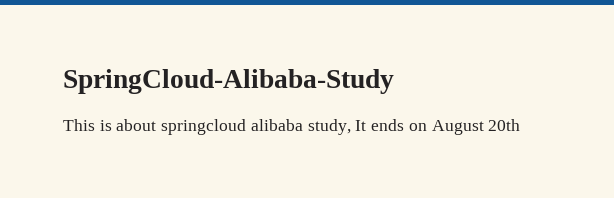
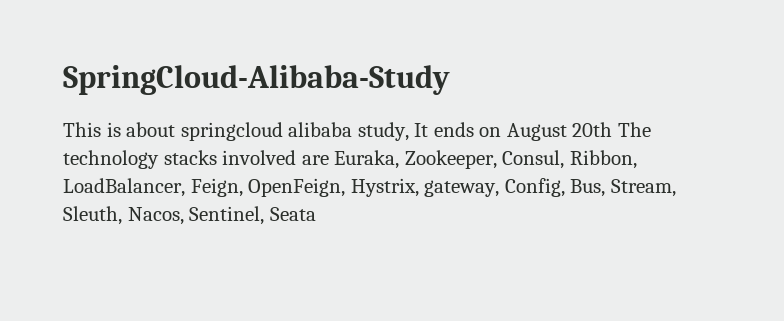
- This is about springcloud alibaba study, It ends on August 20th
+ This is about springcloud alibaba study, It ends on August 20th The technology stacks involved are Euraka, Zookeeper, Consul, Ribbon, LoadBalancer, Feign, OpenFeign, Hystrix, gateway, Config, Bus, Stream, Sleuth, Nacos, Sentinel, Seata

